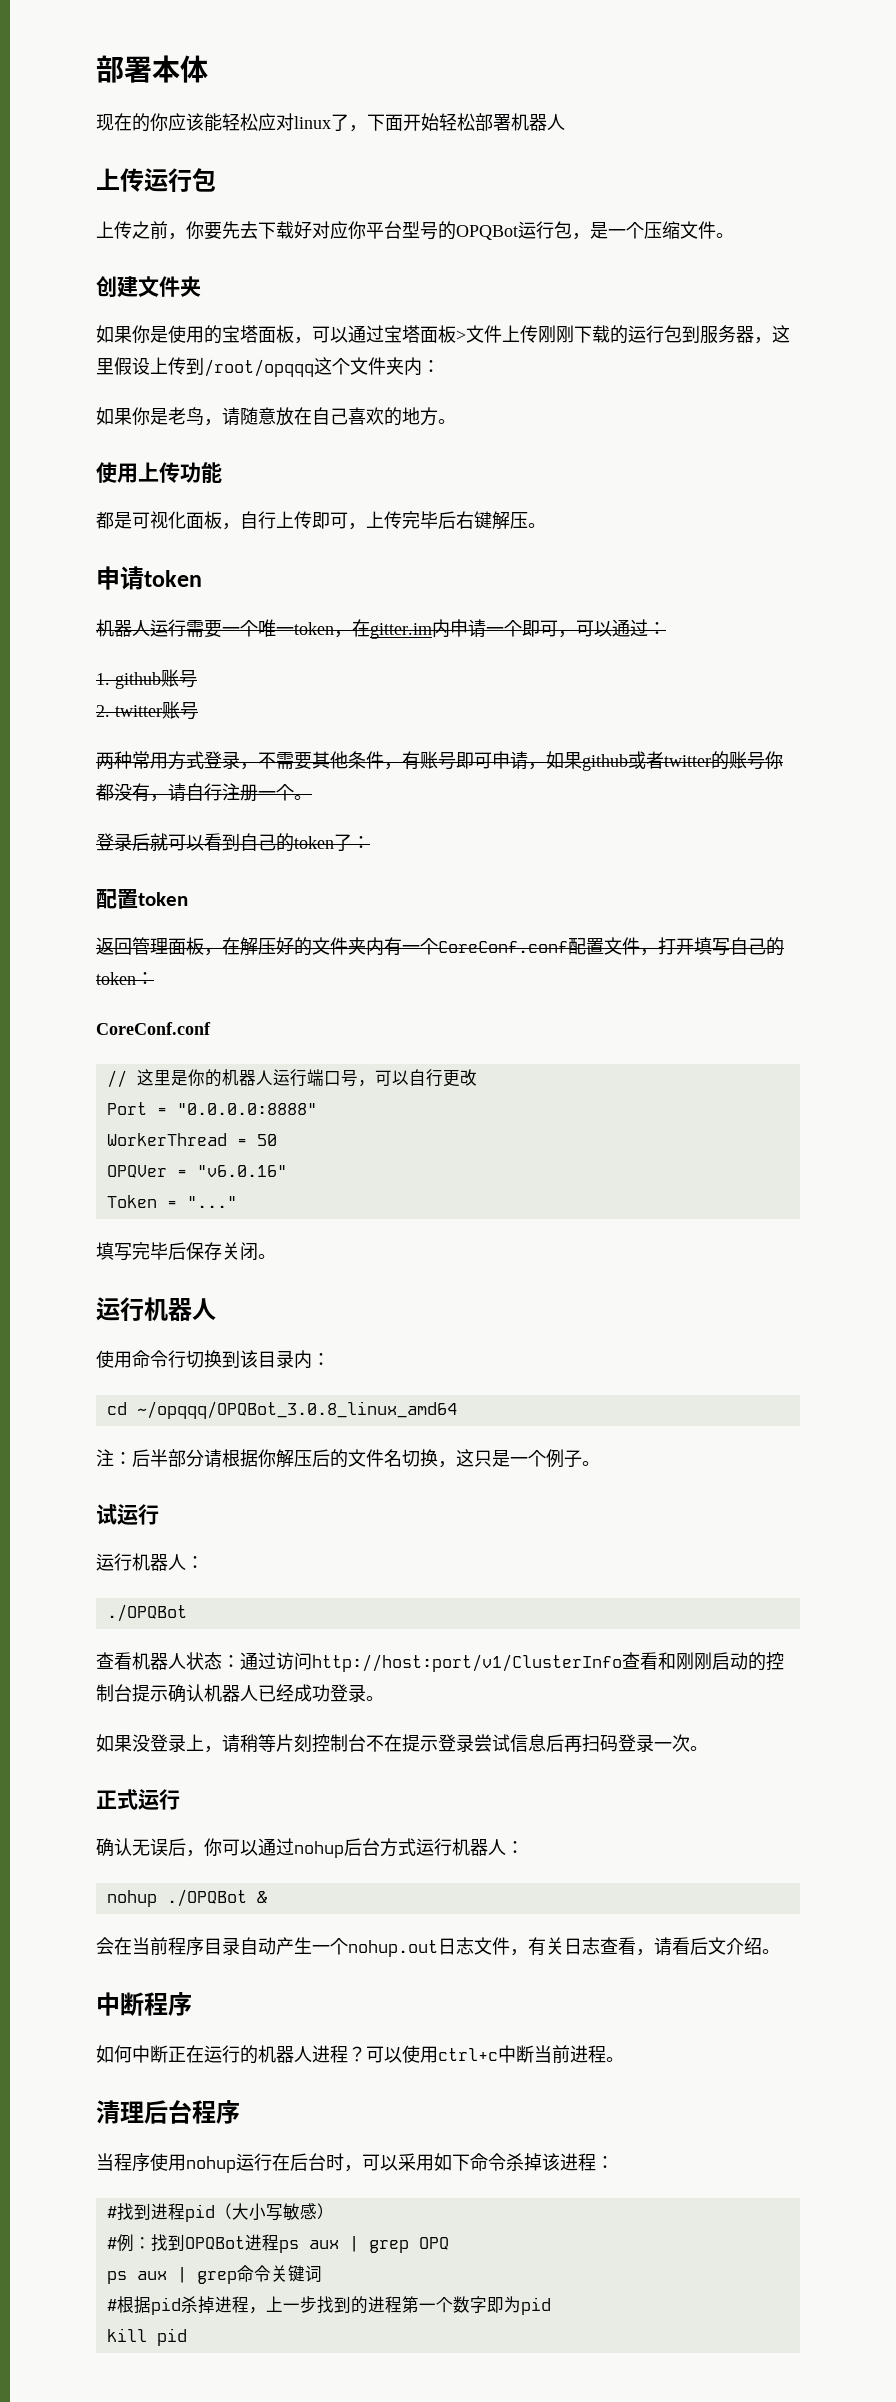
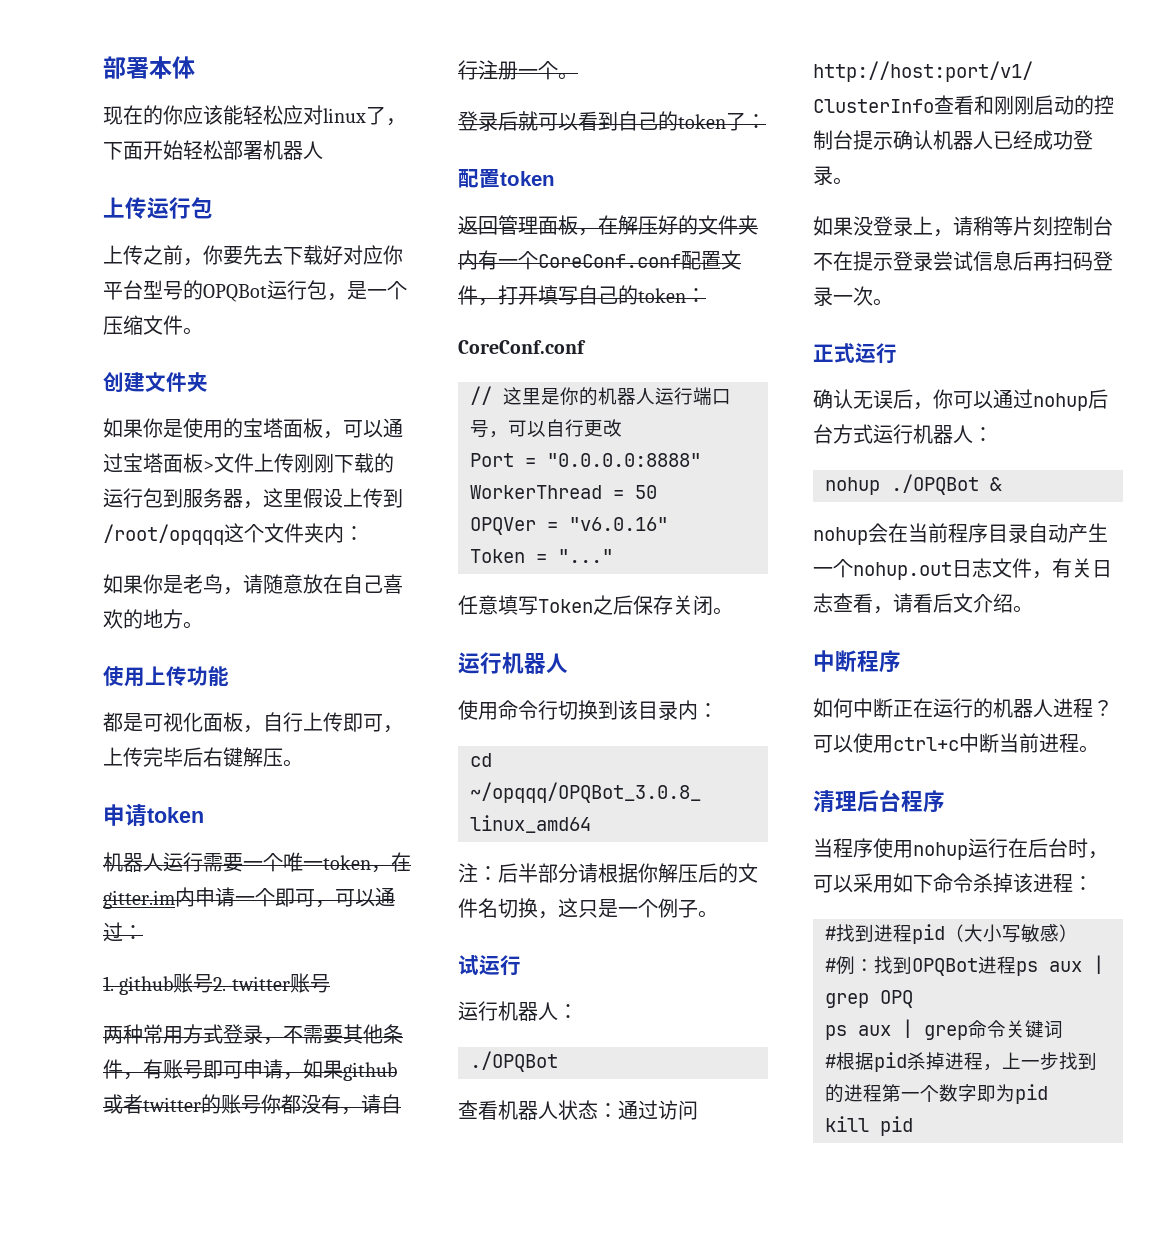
- 1. github账号
- 2. twitter账号
+ 1. github账号2. twitter账号
- 填写完毕后保存关闭。
+ 任意填写Token之后保存关闭。
- 会在当前程序目录自动产生一个nohup.out日志文件，有关日志查看，请看后文介绍。
+ nohup会在当前程序目录自动产生一个nohup.out日志文件，有关日志查看，请看后文介绍。

